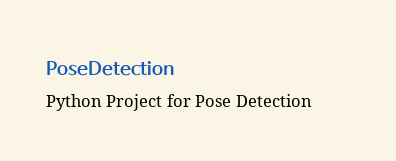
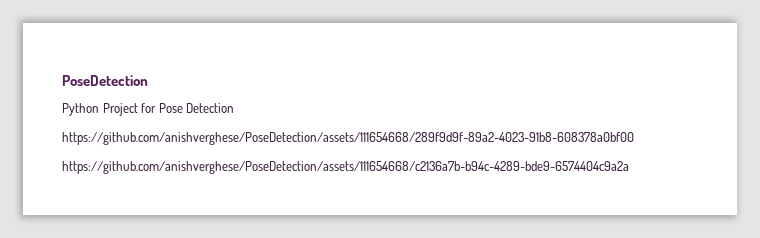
+ https://github.com/anishverghese/PoseDetection/assets/111654668/289f9d9f-89a2-4023-91b8-608378a0bf00
+ https://github.com/anishverghese/PoseDetection/assets/111654668/c2136a7b-b94c-4289-bde9-6574404c9a2a

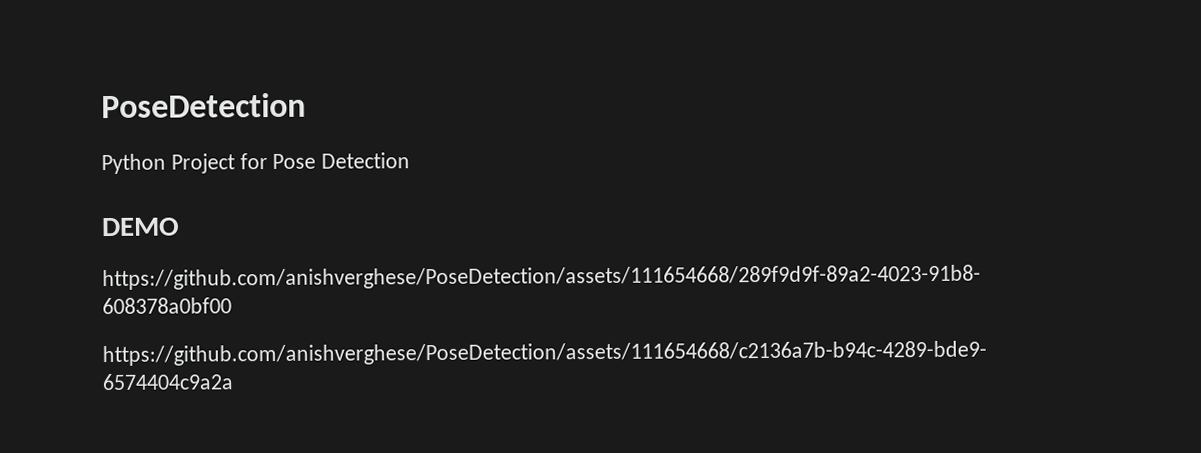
+ DEMO

